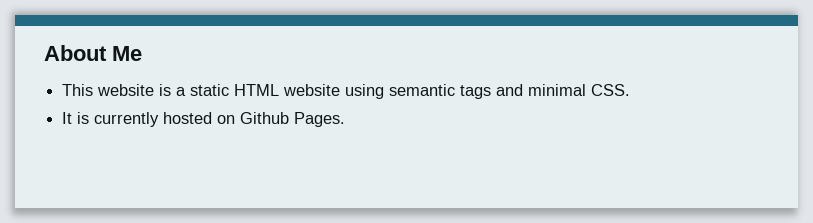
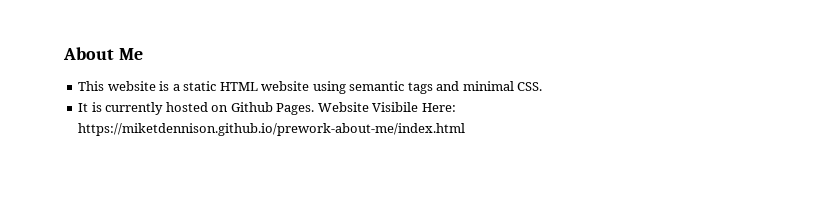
+ Website Visibile Here: https://miketdennison.github.io/prework-about-me/index.html

